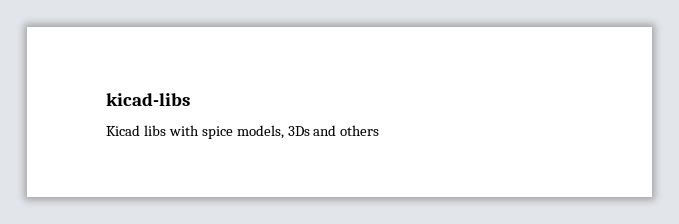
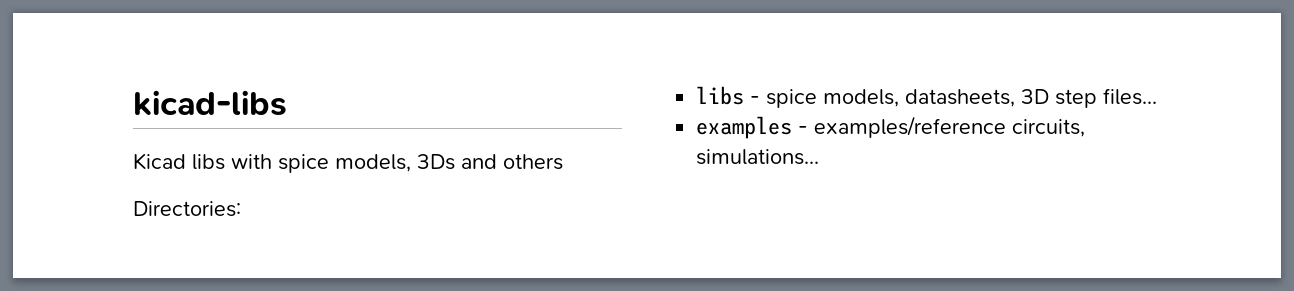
+ Directories:
+ libs - spice models, datasheets, 3D step files...
+ examples - examples/reference circuits, simulations...

